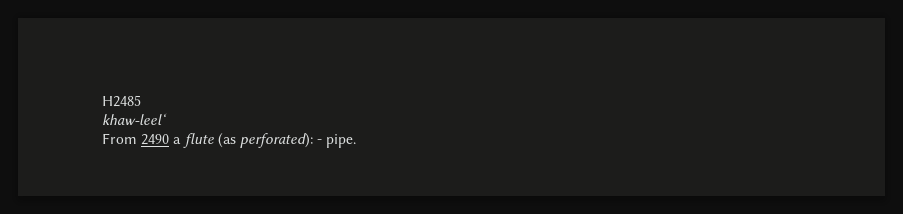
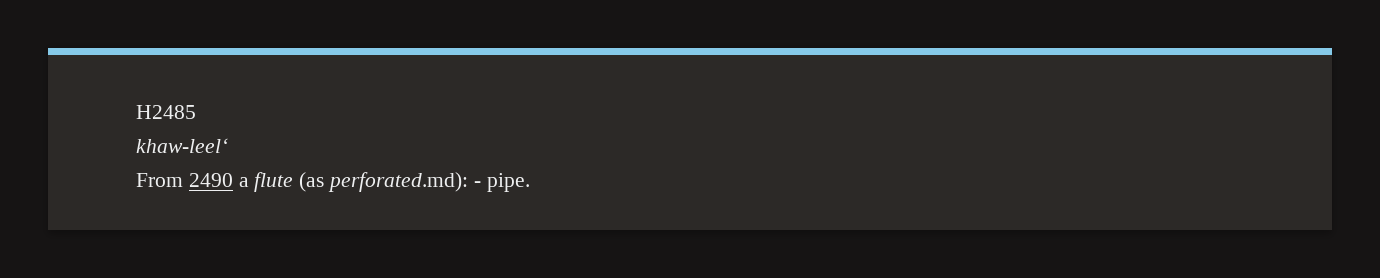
- From 2490 a flute (as perforated): - pipe.
+ From 2490 a flute (as perforated.md): - pipe.

